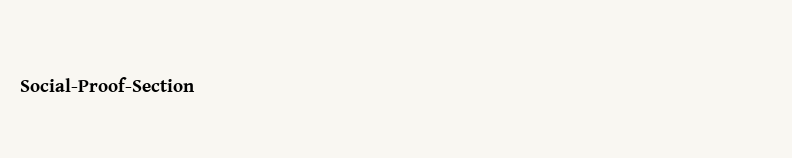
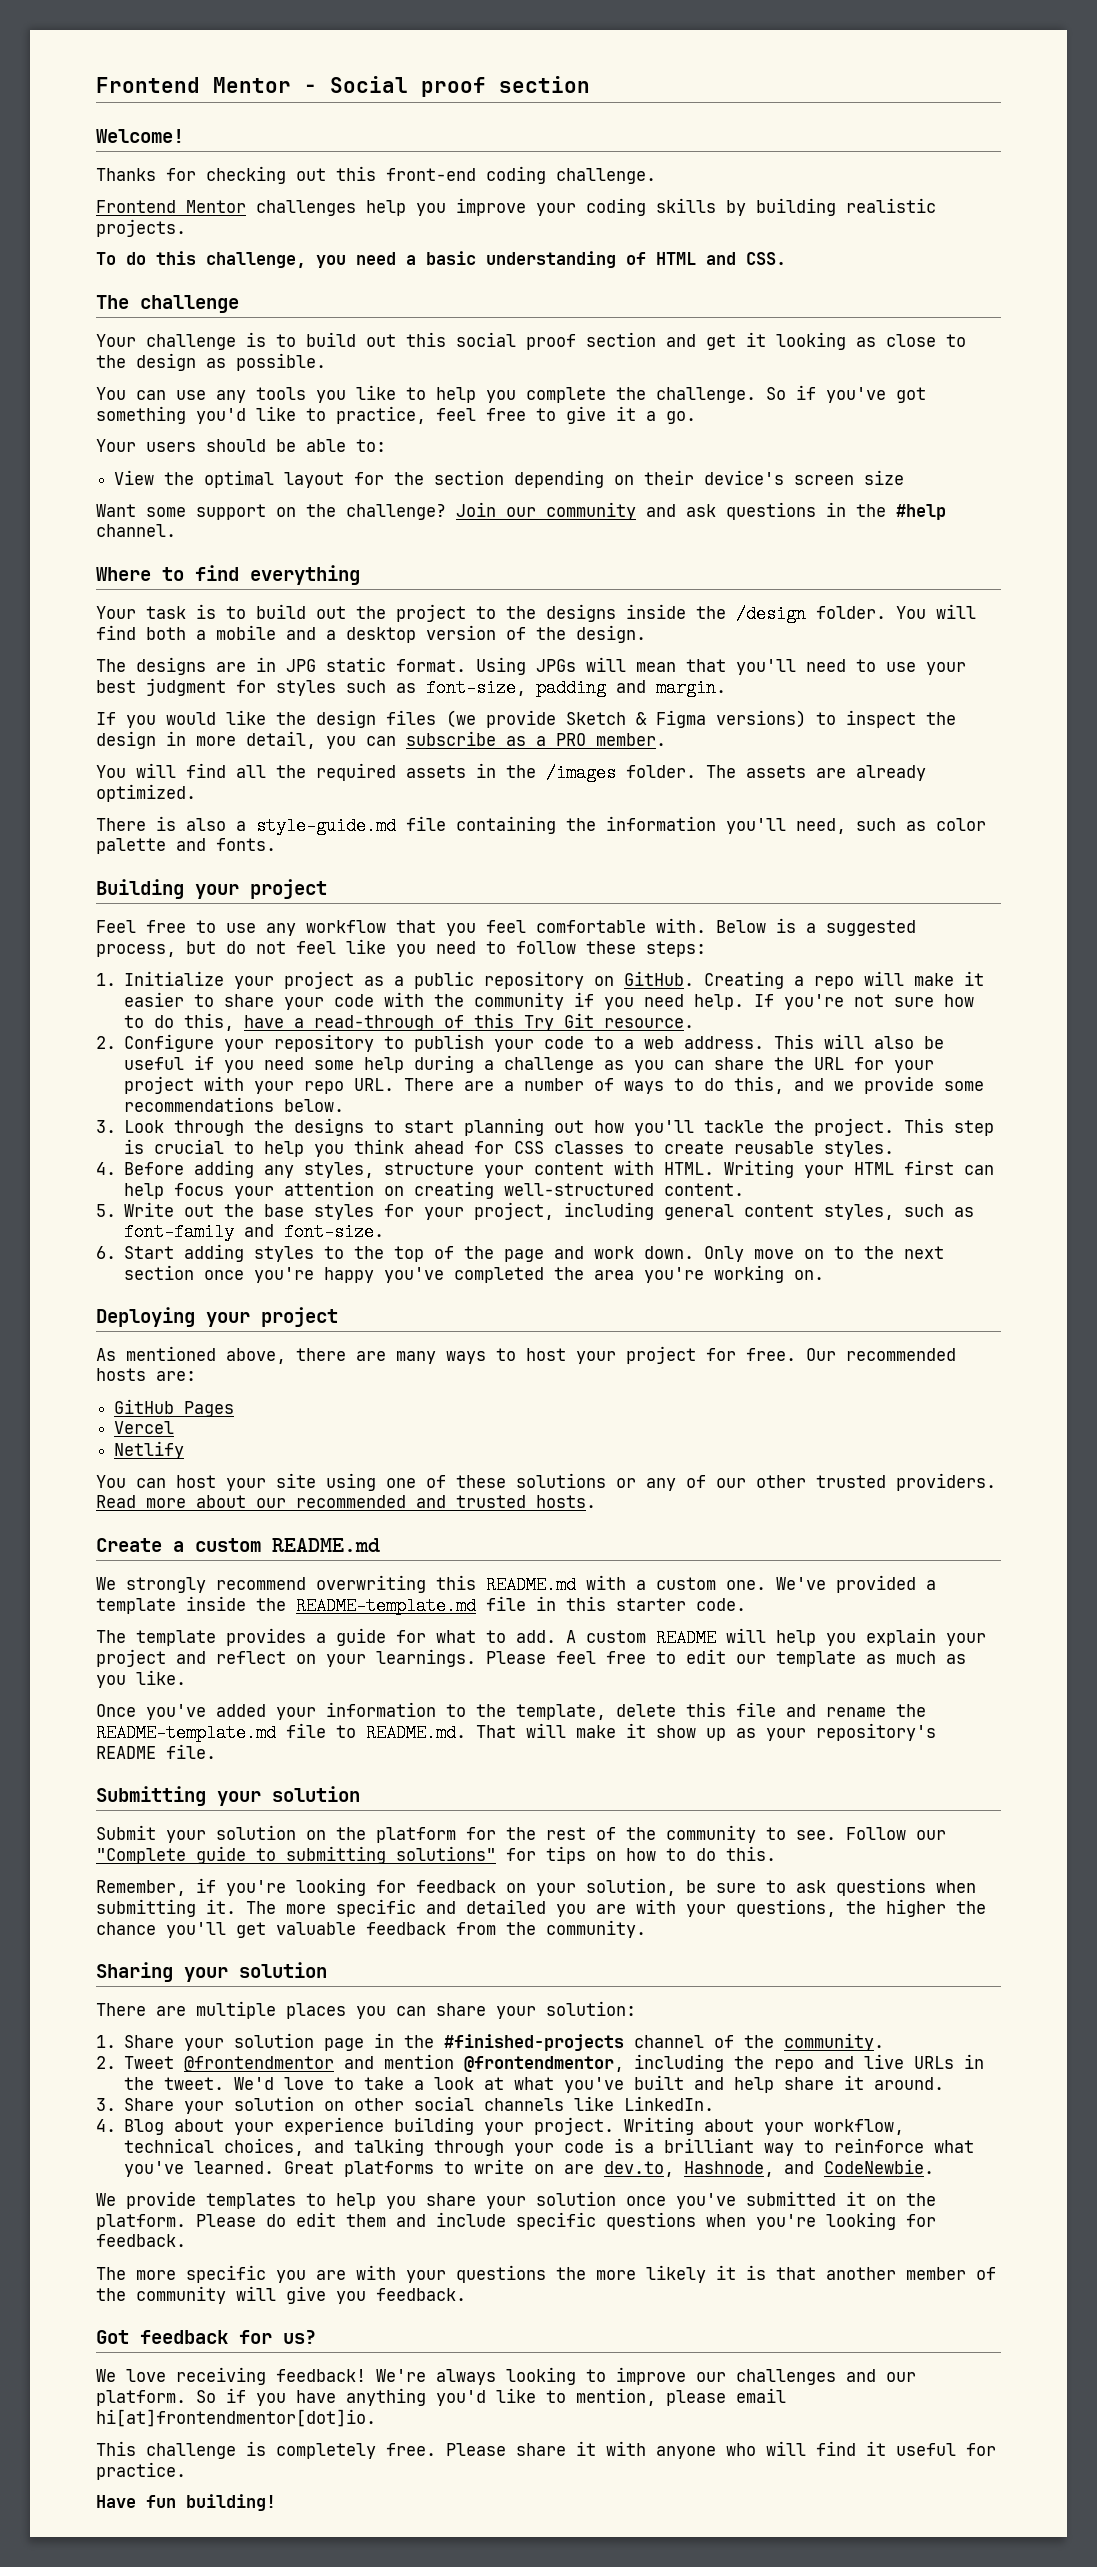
- Social-Proof-Section
+ Frontend Mentor - Social proof section
+ Welcome!
+ Thanks for checking out this front-end coding challenge.
+ Frontend Mentor challenges help you improve your coding skills by building realistic projects.
+ To do this challenge, you need a basic understanding of HTML and CSS.
+ The challenge
+ Your challenge is to build out this social proof section and get it looking as close to the design as possible.
+ You can use any tools you like to help you complete the challenge. So if you've got something you'd like to practice, feel free to give it a go.
+ Your users should be able to:
+ View the optimal layout for the section depending on their device's screen size
+ Want some support on the challenge? Join our community and ask questions in the #help channel.
+ Where to find everything
+ Your task is to build out the project to the designs inside the /design folder. You will find both a mobile and a desktop version of the design.
+ The designs are in JPG static format. Using JPGs will mean that you'll need to use your best judgment for styles such as font-size, padding and margin.
+ If you would like the design files (we provide Sketch & Figma versions) to inspect the design in more detail, you can subscribe as a PRO member.
+ You will find all the required assets in the /images folder. The assets are already optimized.
+ There is also a style-guide.md file containing the information you'll need, such as color palette and fonts.
+ Building your project
+ Feel free to use any workflow that you feel comfortable with. Below is a suggested process, but do not feel like you need to follow these steps:
+ 1. Initialize your project as a public repository on GitHub. Creating a repo will make it easier to share your code with the community if you need help. If you're not sure how to do this, have a read-through of this Try Git resource.
+ 2. Configure your repository to publish your code to a web address. This will also be useful if you need some help during a challenge as you can share the URL for your project with your repo URL. There are a number of ways to do this, and we provide some recommendations below.
+ 3. Look through the designs to start planning out how you'll tackle the project. This step is crucial to help you think ahead for CSS classes to create reusable styles.
+ 4. Before adding any styles, structure your content with HTML. Writing your HTML first can help focus your attention on creating well-structured content.
+ 5. Write out the base styles for your project, including general content styles, such as font-family and font-size.
+ 6. Start adding styles to the top of the page and work down. Only move on to the next section once you're happy you've completed the area you're working on.
+ Deploying your project
+ As mentioned above, there are many ways to host your project for free. Our recommended hosts are:
+ GitHub Pages
+ Vercel
+ Netlify
+ You can host your site using one of these solutions or any of our other trusted providers. Read more about our recommended and trusted hosts.
+ Create a custom README.md
+ We strongly recommend overwriting this README.md with a custom one. We've provided a template inside the README-template.md file in this starter code.
+ The template provides a guide for what to add. A custom README will help you explain your project and reflect on your learnings. Please feel free to edit our template as much as you like.
+ Once you've added your information to the template, delete this file and rename the README-template.md file to README.md. That will make it show up as your repository's README file.
+ Submitting your solution
+ Submit your solution on the platform for the rest of the community to see. Follow our "Complete guide to submitting solutions" for tips on how to do this.
+ Remember, if you're looking for feedback on your solution, be sure to ask questions when submitting it. The more specific and detailed you are with your questions, the higher the chance you'll get valuable feedback from the community.
+ Sharing your solution
+ There are multiple places you can share your solution:
+ 1. Share your solution page in the #finished-projects channel of the community.
+ 2. Tweet @frontendmentor and mention @frontendmentor, including the repo and live URLs in the tweet. We'd love to take a look at what you've built and help share it around.
+ 3. Share your solution on other social channels like LinkedIn.
+ 4. Blog about your experience building your project. Writing about your workflow, technical choices, and talking through your code is a brilliant way to reinforce what you've learned. Great platforms to write on are dev.to, Hashnode, and CodeNewbie.
+ We provide templates to help you share your solution once you've submitted it on the platform. Please do edit them and include specific questions when you're looking for feedback.
+ The more specific you are with your questions the more likely it is that another member of the community will give you feedback.
+ Got feedback for us?
+ We love receiving feedback! We're always looking to improve our challenges and our platform. So if you have anything you'd like to mention, please email hi[at]frontendmentor[dot]io.
+ This challenge is completely free. Please share it with anyone who will find it useful for practice.
+ Have fun building!

